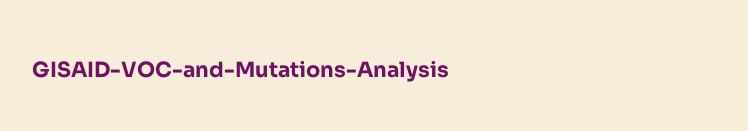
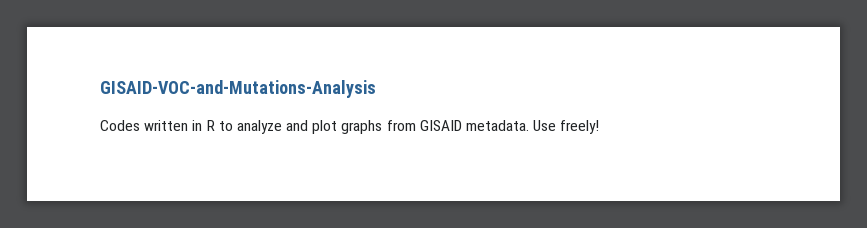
+ Codes written in R to analyze and plot graphs from GISAID metadata. Use freely!

